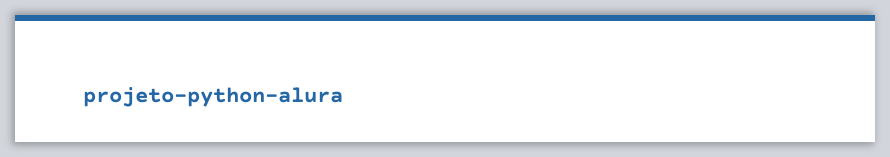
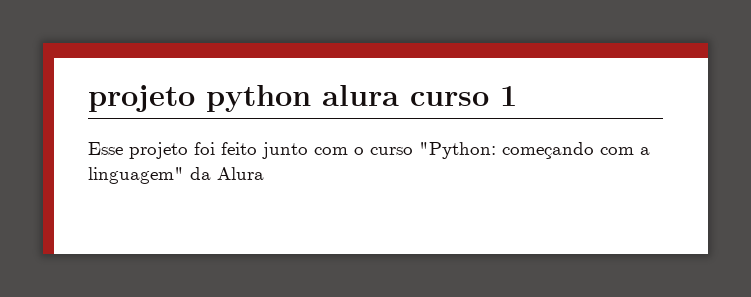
- projeto-python-alura
+ projeto python alura curso 1
+ Esse projeto foi feito junto com o curso "Python: começando com a linguagem" da Alura

